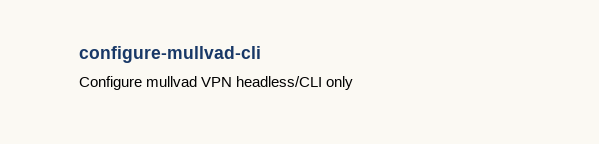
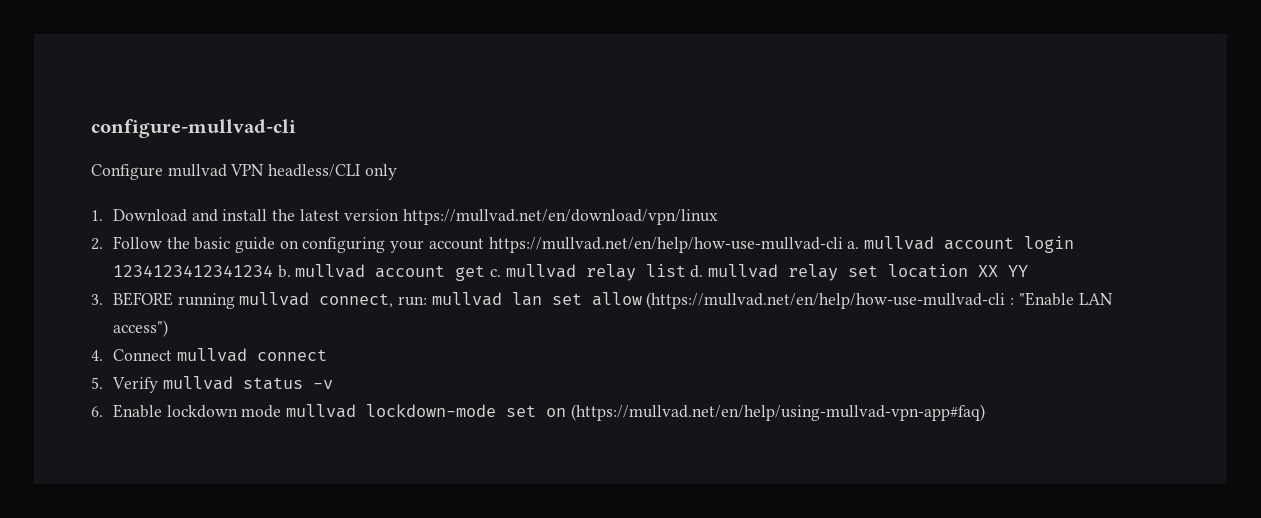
+ 1. Download and install the latest version https://mullvad.net/en/download/vpn/linux
+ 2. Follow the basic guide on configuring your account https://mullvad.net/en/help/how-use-mullvad-cli a. mullvad account login 1234123412341234 b. mullvad account get c. mullvad relay list d. mullvad relay set location XX YY
+ 3. BEFORE running mullvad connect, run: mullvad lan set allow (https://mullvad.net/en/help/how-use-mullvad-cli : "Enable LAN access")
+ 4. Connect mullvad connect
+ 5. Verify mullvad status -v
+ 6. Enable lockdown mode mullvad lockdown-mode set on (https://mullvad.net/en/help/using-mullvad-vpn-app#faq)

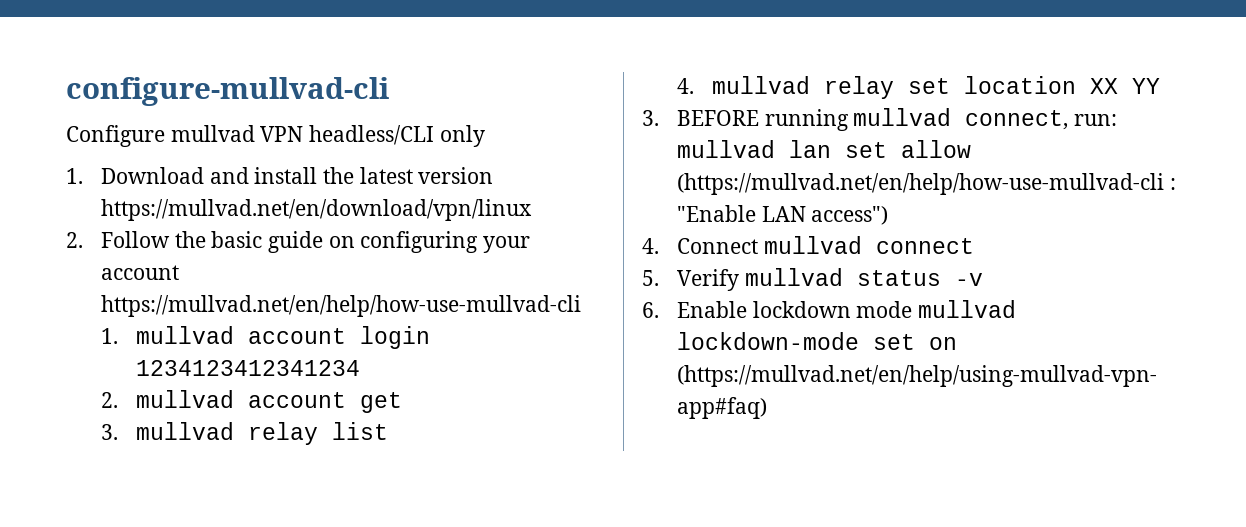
- 2. Follow the basic guide on configuring your account https://mullvad.net/en/help/how-use-mullvad-cli a. mullvad account login 1234123412341234 b. mullvad account get c. mullvad relay list d. mullvad relay set location XX YY
+ 2. Follow the basic guide on configuring your account https://mullvad.net/en/help/how-use-mullvad-cli
+ 1. mullvad account login 1234123412341234
+ 2. mullvad account get
+ 3. mullvad relay list
+ 4. mullvad relay set location XX YY

